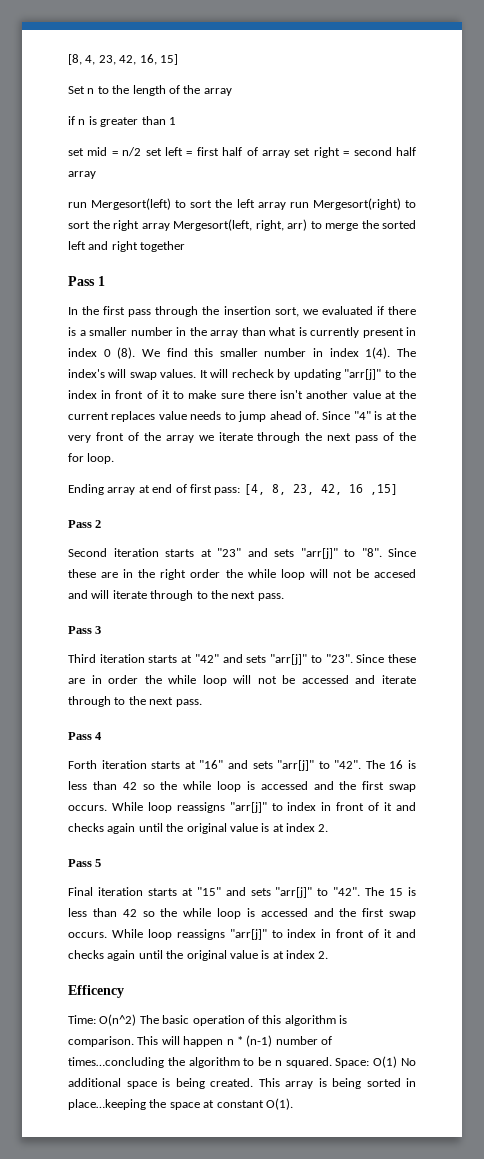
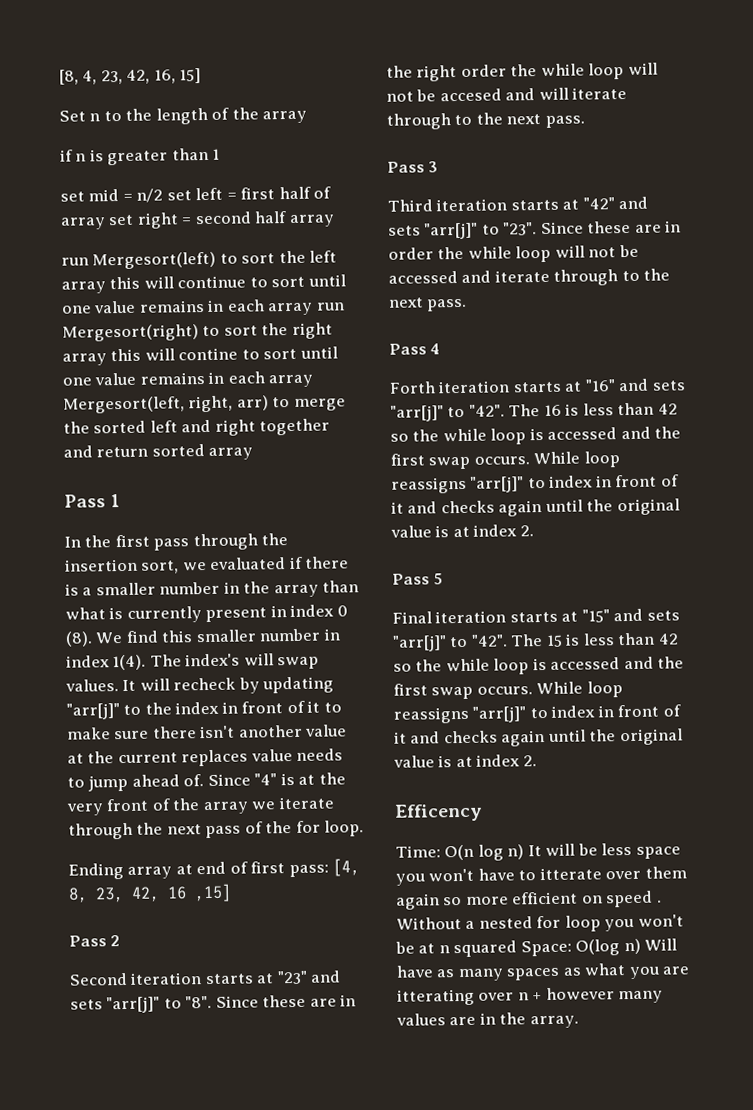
- run Mergesort(left) to sort the left array run Mergesort(right) to sort the right array Mergesort(left, right, arr) to merge the sorted left and right together
+ run Mergesort(left) to sort the left array this will continue to sort until one value remains in each array run Mergesort(right) to sort the right array this will contine to sort until one value remains in each array Mergesort(left, right, arr) to merge the sorted left and right together and return sorted array
- Time: O(n^2) The basic operation of this algorithm is comparison. This will happen n * (n-1) number of times…concluding the algorithm to be n squared. Space: O(1) No additional space is being created. This array is being sorted in place…keeping the space at constant O(1).
+ Time: O(n log n) It will be less space you won't have to itterate over them again so more efficient on speed . Without a nested for loop you won't be at n squared Space: O(log n) Will have as many spaces as what you are itterating over n + however many values are in the array.

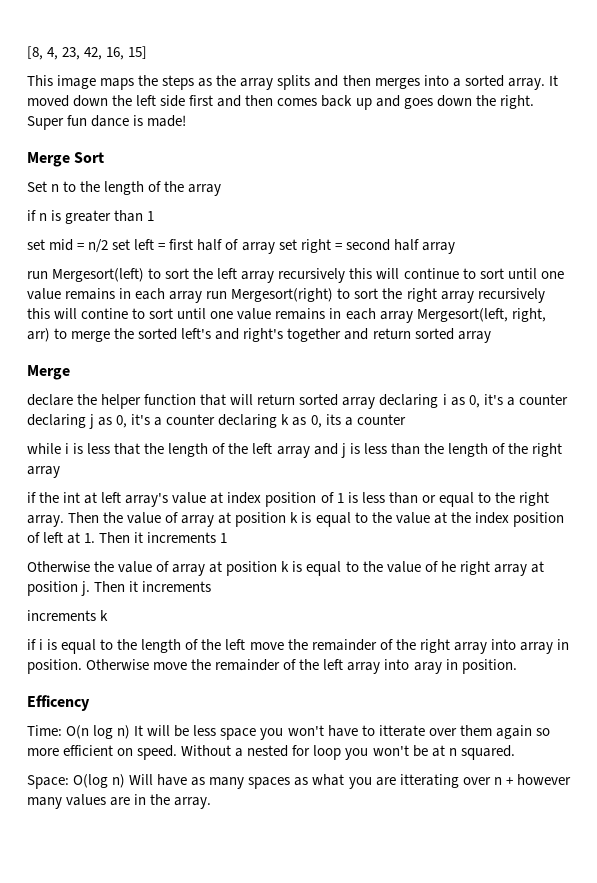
+ This image maps the steps as the array splits and then merges into a sorted array. It moved down the left side first and then comes back up and goes down the right. Super fun dance is made!
+ Merge Sort
- run Mergesort(left) to sort the left array this will continue to sort until one value remains in each array run Mergesort(right) to sort the right array this will contine to sort until one value remains in each array Mergesort(left, right, arr) to merge the sorted left and right together and return sorted array
- Pass 1
- In the first pass through the insertion sort, we evaluated if there is a smaller number in the array than what is currently present in index 0 (8). We find this smaller number in index 1(4). The index's will swap values. It will recheck by updating "arr[j]" to the index in front of it to make sure there isn't another value at the current replaces value needs to jump ahead of. Since "4" is at the very front of the array we iterate through the next pass of the for loop.
- Ending array at end of first pass: [4, 8, 23, 42, 16 ,15]
- Pass 2
- Second iteration starts at "23" and sets "arr[j]" to "8". Since these are in the right order the while loop will not be accesed and will iterate through to the next pass.
- Pass 3
- Third iteration starts at "42" and sets "arr[j]" to "23". Since these are in order the while loop will not be accessed and iterate through to the next pass.
- Pass 4
- Forth iteration starts at "16" and sets "arr[j]" to "42". The 16 is less than 42 so the while loop is accessed and the first swap occurs. While loop reassigns "arr[j]" to index in front of it and checks again until the original value is at index 2.
- Pass 5
- Final iteration starts at "15" and sets "arr[j]" to "42". The 15 is less than 42 so the while loop is accessed and the first swap occurs. While loop reassigns "arr[j]" to index in front of it and checks again until the original value is at index 2.
+ run Mergesort(left) to sort the left array recursively this will continue to sort until one value remains in each array run Mergesort(right) to sort the right array recursively this will contine to sort until one value remains in each array Mergesort(left, right, arr) to merge the sorted left's and right's together and return sorted array
+ Merge
+ declare the helper function that will return sorted array declaring i as 0, it's a counter declaring j as 0, it's a counter declaring k as 0, its a counter
+ while i is less that the length of the left array and j is less than the length of the right array
+ if the int at left array's value at index position of 1 is less than or equal to the right array. Then the value of array at position k is equal to the value at the index position of left at 1. Then it increments 1
+ Otherwise the value of array at position k is equal to the value of he right array at position j. Then it increments
+ increments k
+ if i is equal to the length of the left move the remainder of the right array into array in position. Otherwise move the remainder of the left array into aray in position.
- Time: O(n log n) It will be less space you won't have to itterate over them again so more efficient on speed .
+ Time: O(n log n) It will be less space you won't have to itterate over them again so more efficient on speed.
- Without a nested for loop you won't be at n squared Space: O(log n) Will have as many spaces as what you are itterating over n + however many values are in the array.
+ Without a nested for loop you won't be at n squared.
+ Space: O(log n) Will have as many spaces as what you are itterating over n + however many values are in the array.

